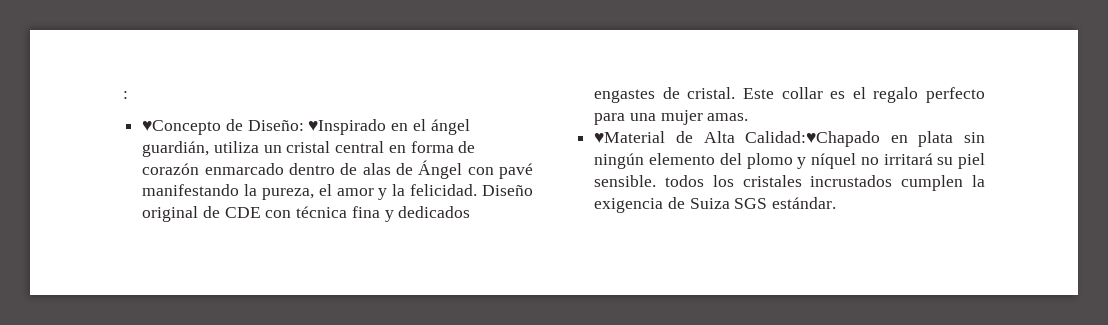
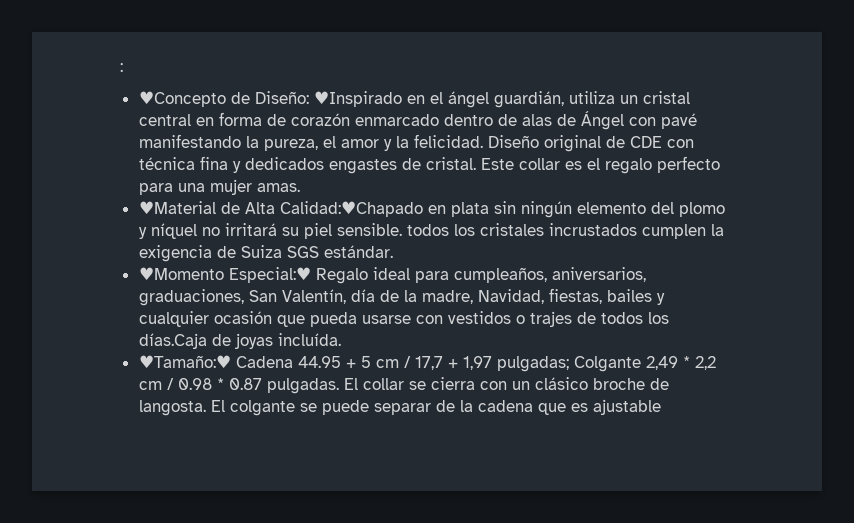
+ ♥Momento Especial:♥ Regalo ideal para cumpleaños, aniversarios, graduaciones, San Valentín, día de la madre, Navidad, fiestas, bailes y cualquier ocasión que pueda usarse con vestidos o trajes de todos los días.Caja de joyas incluída.
+ ♥Tamaño:♥ Cadena 44.95 + 5 cm / 17,7 + 1,97 pulgadas; Colgante 2,49 * 2,2 cm / 0.98 * 0.87 pulgadas. El collar se cierra con un clásico broche de langosta. El colgante se puede separar de la cadena que es ajustable

